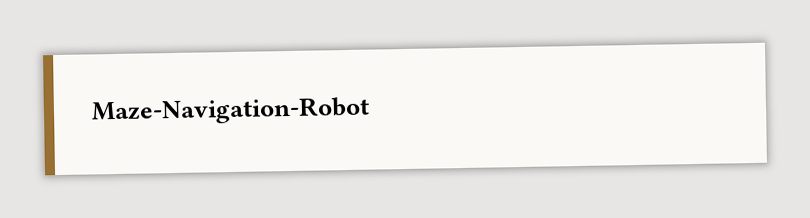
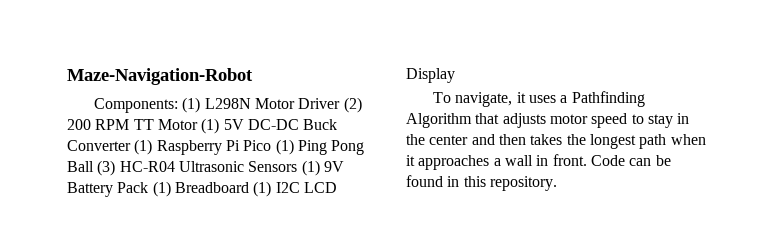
+ Components: (1) L298N Motor Driver (2) 200 RPM TT Motor (1) 5V DC-DC Buck Converter (1) Raspberry Pi Pico (1) Ping Pong Ball (3) HC-R04 Ultrasonic Sensors (1) 9V Battery Pack (1) Breadboard (1) I2C LCD Display
+ To navigate, it uses a Pathfinding Algorithm that adjusts motor speed to stay in the center and then takes the longest path when it approaches a wall in front. Code can be found in this repository.

